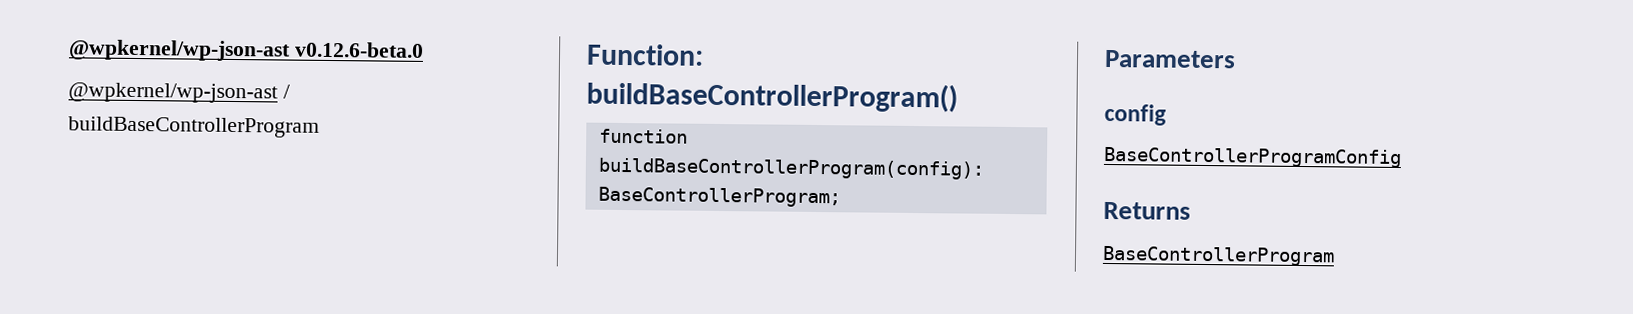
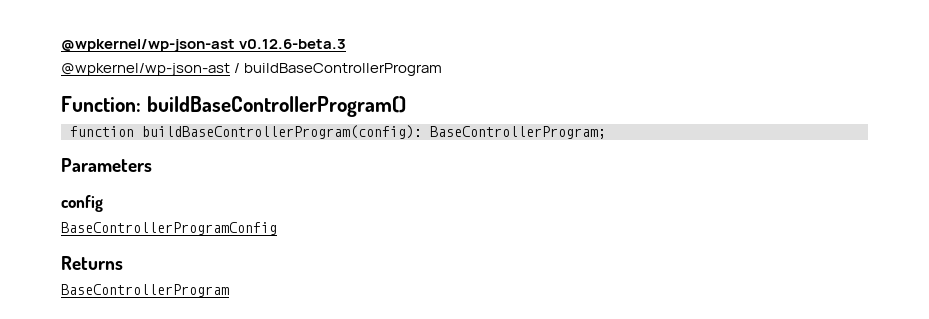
- @wpkernel/wp-json-ast v0.12.6-beta.0
+ @wpkernel/wp-json-ast v0.12.6-beta.3

